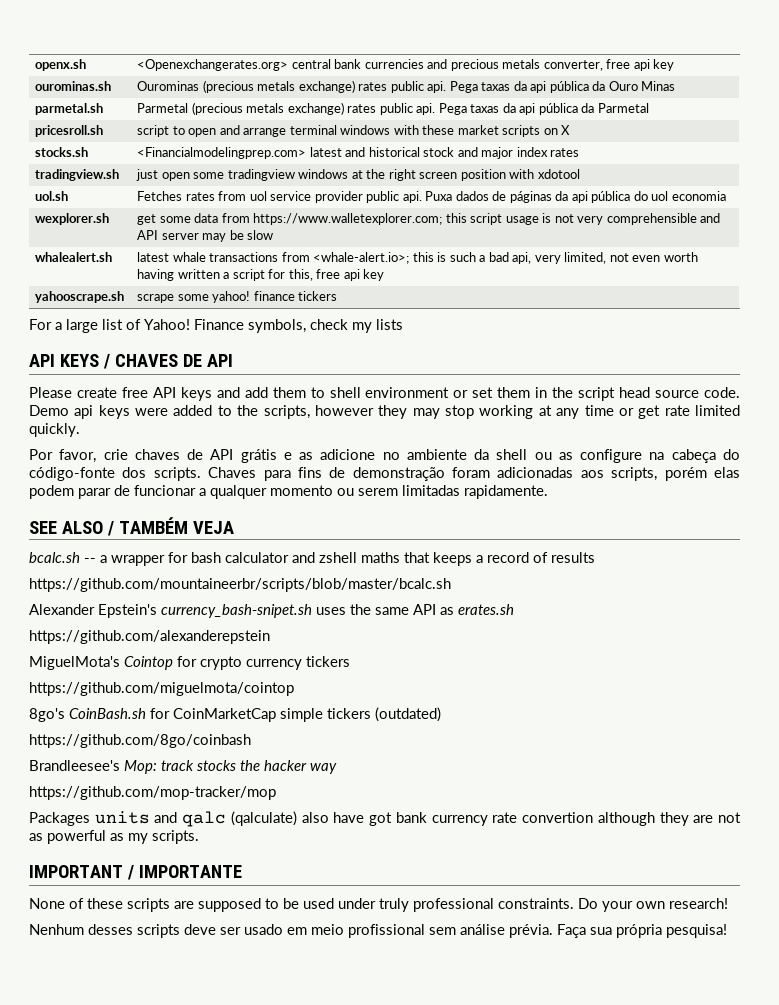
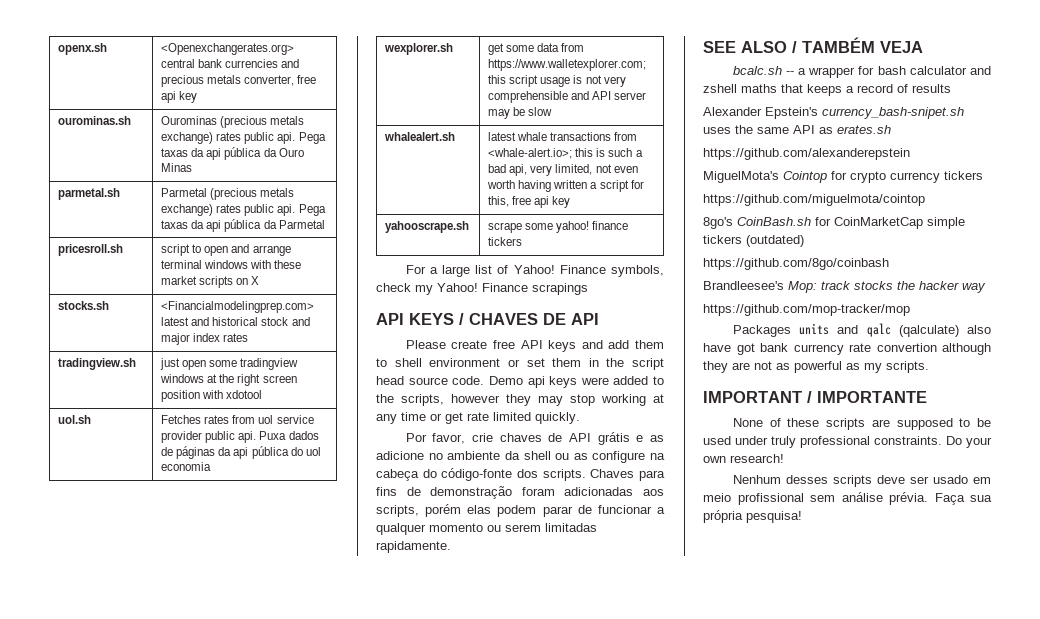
- Finance symbols, check my lists
+ Finance symbols, check my Yahoo! Finance scrapings
- https://github.com/mountaineerbr/scripts/blob/master/bcalc.sh

